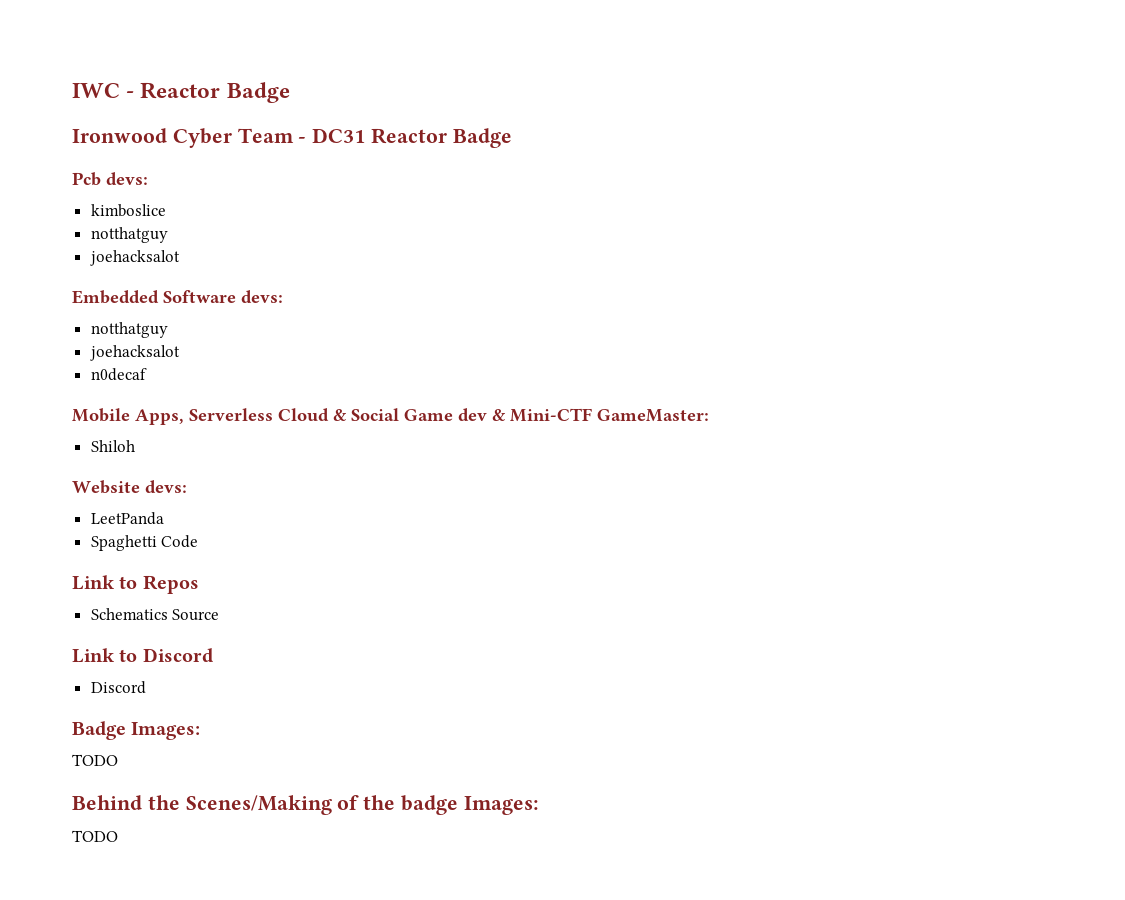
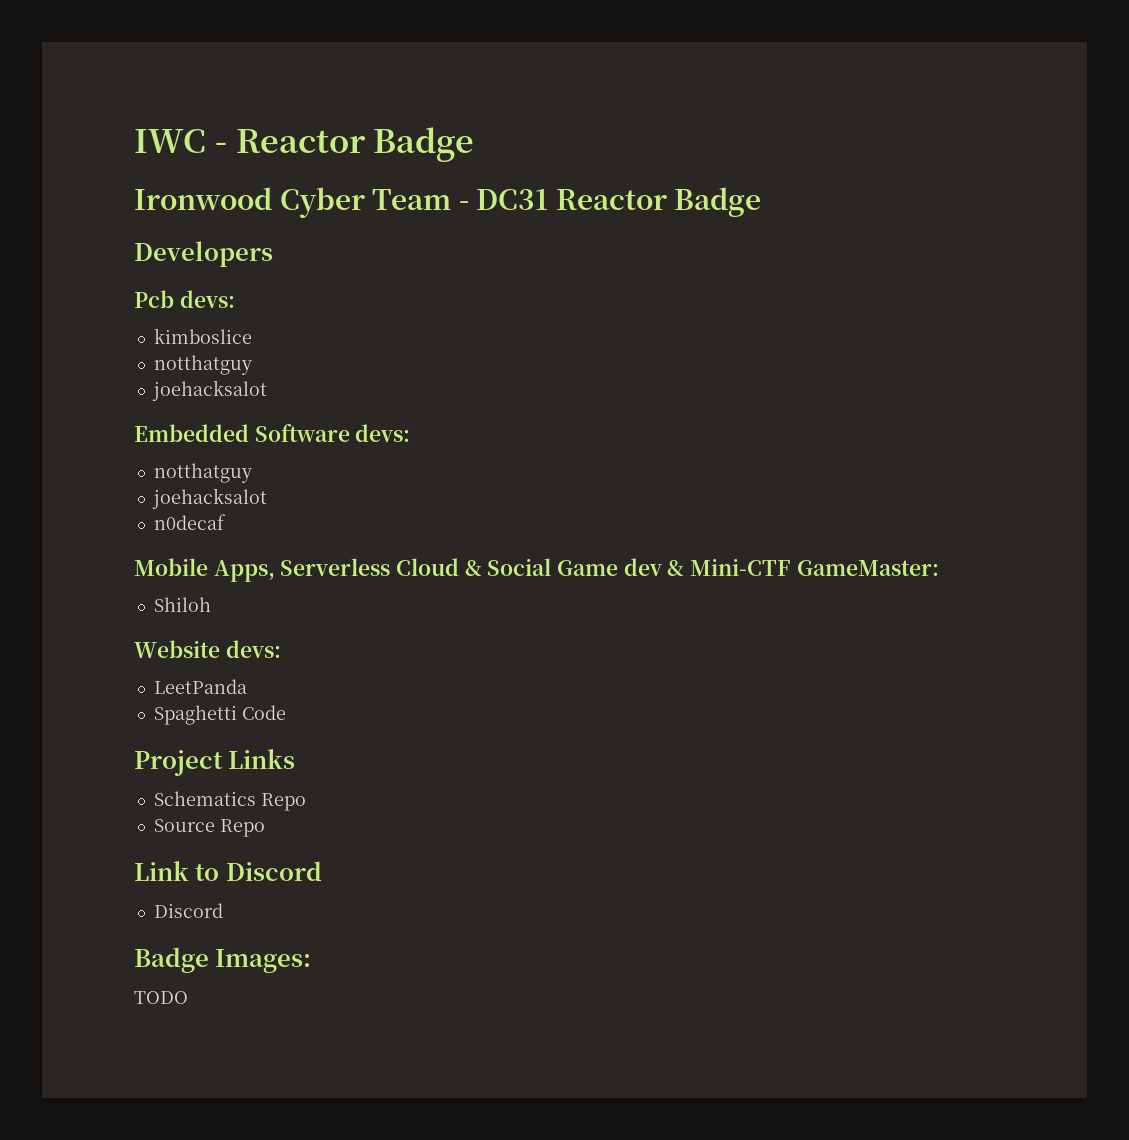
+ Developers
- Link to Repos
+ Project Links
- Schematics Source
+ Schematics Repo
+ Source Repo
- Behind the Scenes/Making of the badge Images:
- TODO

